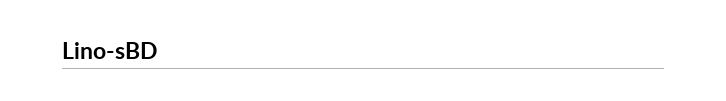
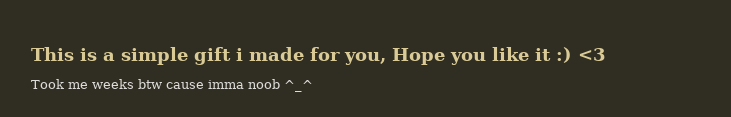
- Lino-sBD
+ This is a simple gift i made for you, Hope you like it :) <3
+ Took me weeks btw cause imma noob ^_^

